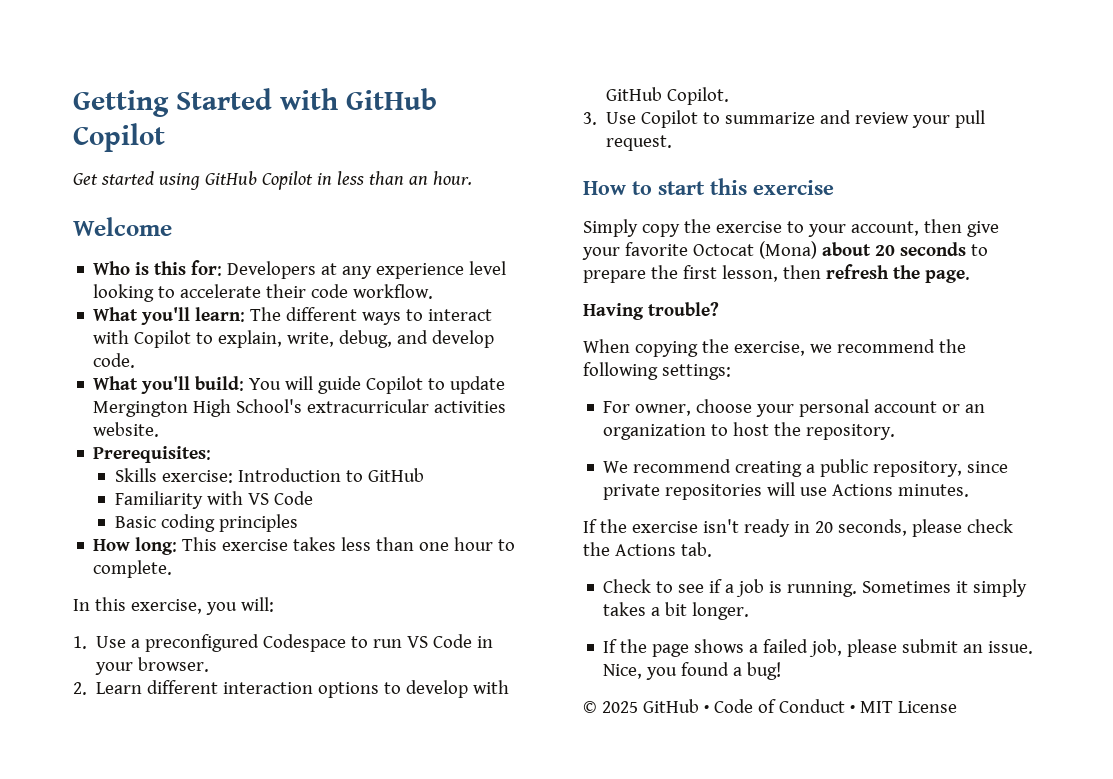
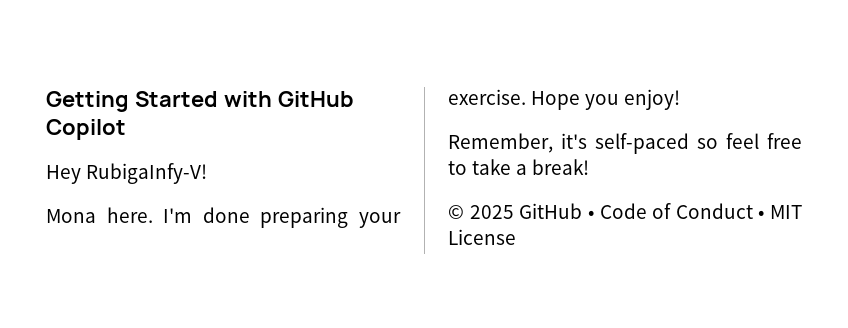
- Get started using GitHub Copilot in less than an hour.
- Welcome
- Who is this for: Developers at any experience level looking to accelerate their code workflow.
- What you'll learn: The different ways to interact with Copilot to explain, write, debug, and develop code.
- What you'll build: You will guide Copilot to update Mergington High School's extracurricular activities website.
- Prerequisites:
- Skills exercise: Introduction to GitHub
- Familiarity with VS Code
- Basic coding principles
- How long: This exercise takes less than one hour to complete.
- In this exercise, you will:
- 1. Use a preconfigured Codespace to run VS Code in your browser.
- 2. Learn different interaction options to develop with GitHub Copilot.
- 3. Use Copilot to summarize and review your pull request.
- How to start this exercise
- Simply copy the exercise to your account, then give your favorite Octocat (Mona) about 20 seconds to prepare the first lesson, then refresh the page.
- Having trouble?
- When copying the exercise, we recommend the following settings:
- For owner, choose your personal account or an organization to host the repository.
- We recommend creating a public repository, since private repositories will use Actions minutes.
- If the exercise isn't ready in 20 seconds, please check the Actions tab.
- Check to see if a job is running. Sometimes it simply takes a bit longer.
- If the page shows a failed job, please submit an issue. Nice, you found a bug!
+ Hey RubigaInfy-V!
+ Mona here. I'm done preparing your exercise. Hope you enjoy!
+ Remember, it's self-paced so feel free to take a break!

